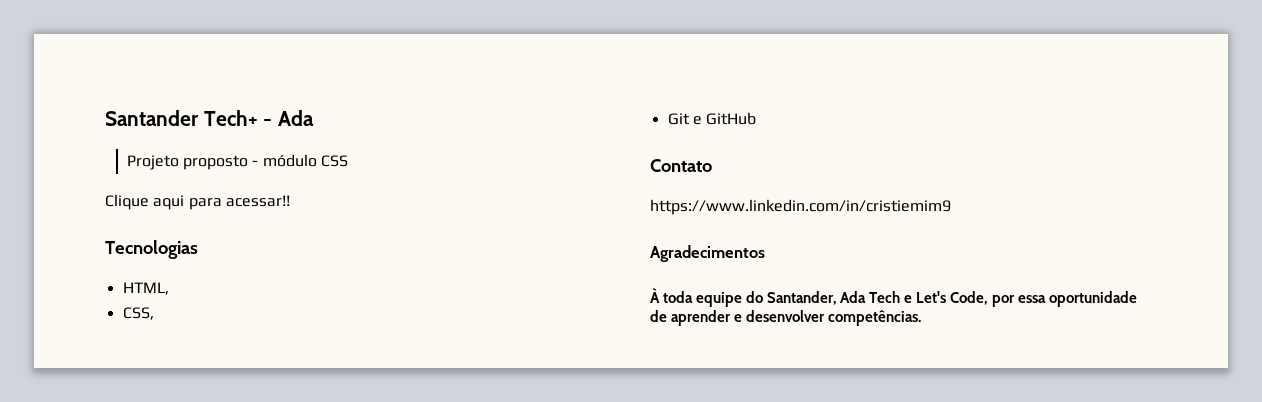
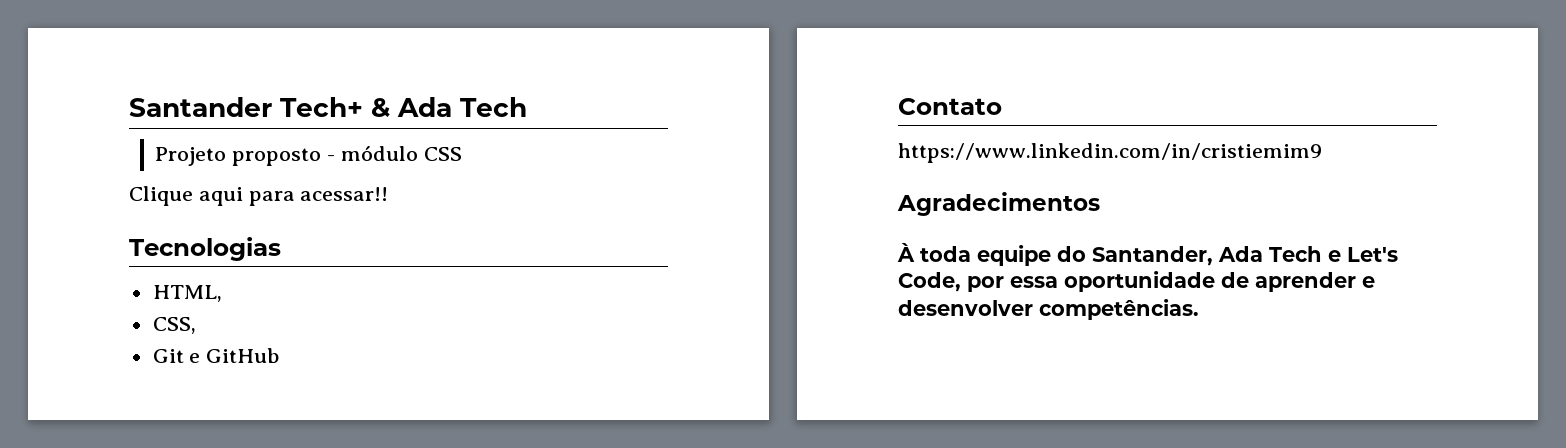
- Santander Tech+ - Ada
+ Santander Tech+ & Ada Tech

